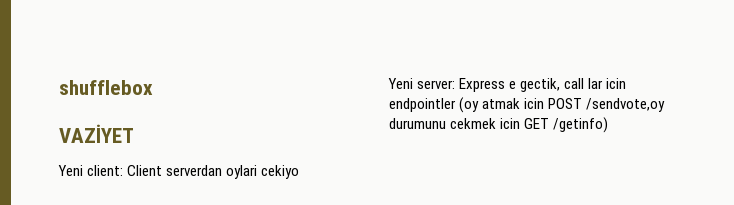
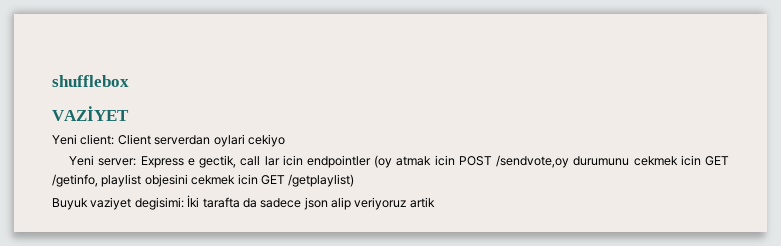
- Yeni server: Express e gectik, call lar icin endpointler (oy atmak icin POST /sendvote,oy durumunu cekmek icin GET /getinfo)
+ Yeni server: Express e gectik, call lar icin endpointler (oy atmak icin POST /sendvote,oy durumunu cekmek icin GET /getinfo, playlist objesini cekmek icin GET /getplaylist)
+ Buyuk vaziyet degisimi: İki tarafta da sadece json alip veriyoruz artik

